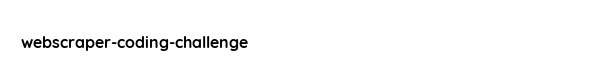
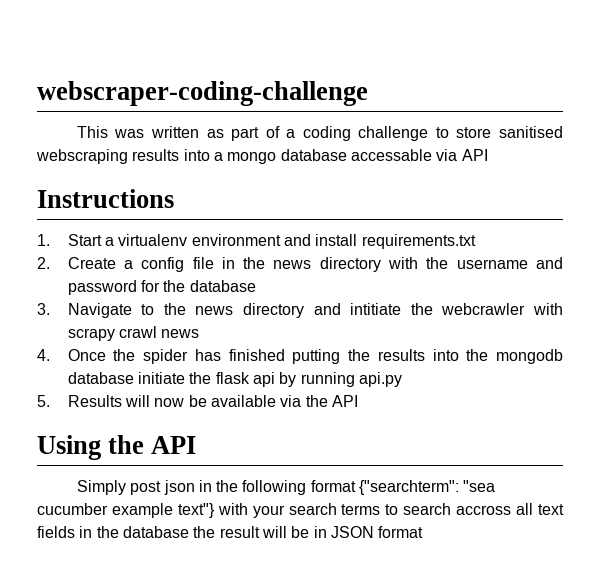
+ This was written as part of a coding challenge to store sanitised webscraping results into a mongo database accessable via API
+ Instructions
+ 1. Start a virtualenv environment and install requirements.txt
+ 2. Create a config file in the news directory with the username and password for the database
+ 3. Navigate to the news directory and intitiate the webcrawler with scrapy crawl news
+ 4. Once the spider has finished putting the results into the mongodb database initiate the flask api by running api.py
+ 5. Results will now be available via the API
+ Using the API
+ Simply post json in the following format {"searchterm": "sea cucumber example text"} with your search terms to search accross all text fields in the database the result will be in JSON format

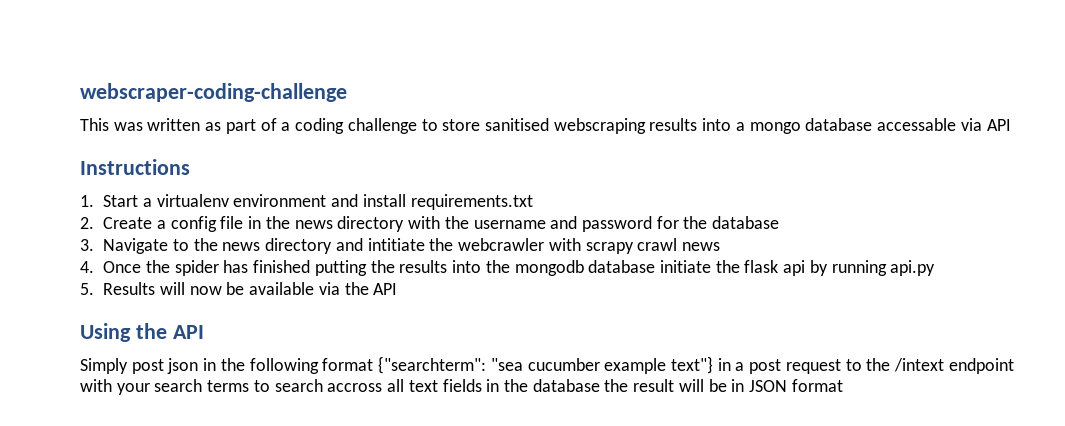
- Simply post json in the following format {"searchterm": "sea cucumber example text"} with your search terms to search accross all text fields in the database the result will be in JSON format
+ Simply post json in the following format {"searchterm": "sea cucumber example text"} in a post request to the /intext endpoint with your search terms to search accross all text fields in the database the result will be in JSON format

